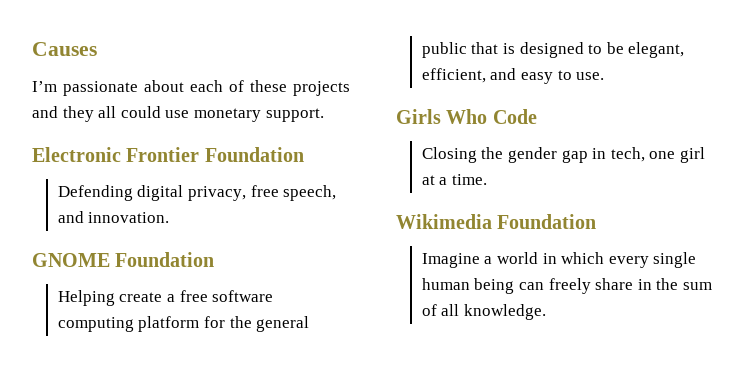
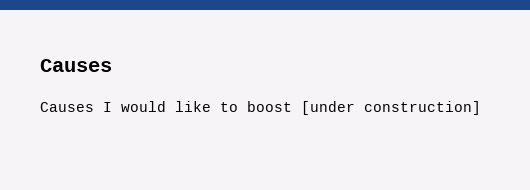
- I’m passionate about each of these projects and they all could use monetary support.
- Electronic Frontier Foundation
- Defending digital privacy, free speech, and innovation.
- GNOME Foundation
- Helping create a free software computing platform for the general public that is designed to be elegant, efficient, and easy to use.
- Girls Who Code
- Closing the gender gap in tech, one girl at a time.
- Wikimedia Foundation
- Imagine a world in which every single human being can freely share in the sum of all knowledge.
+ Causes I would like to boost [under construction]

